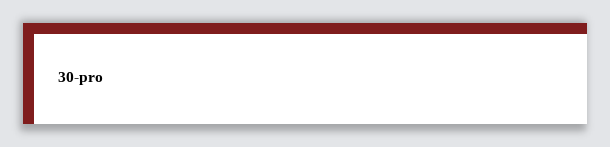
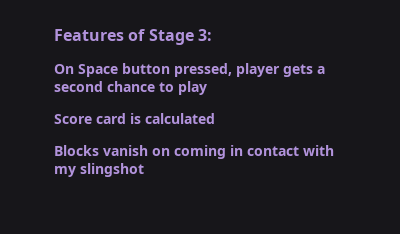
- 30-pro
+ Features of Stage 3:
+ On Space button pressed, player gets a second chance to play
+ Score card is calculated
+ Blocks vanish on coming in contact with my slingshot

